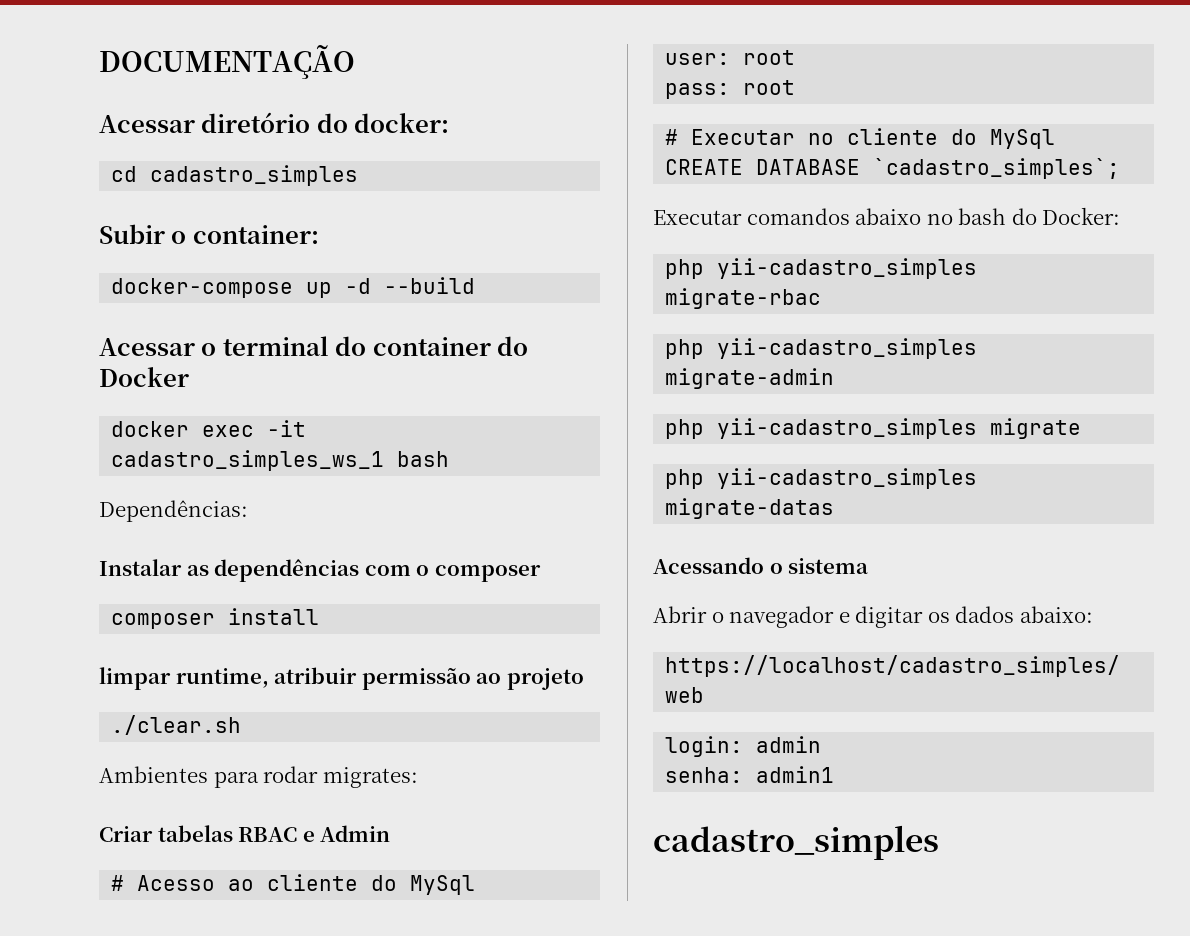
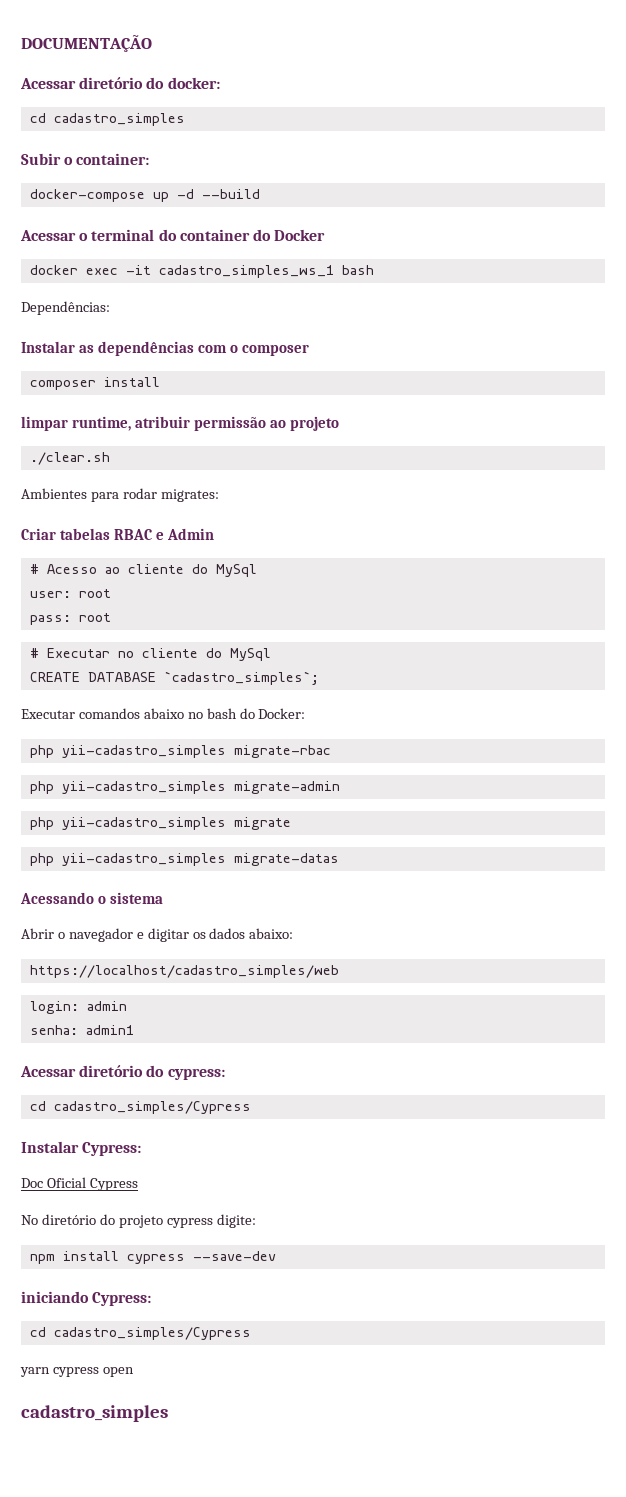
+ Acessar diretório do cypress:
+ cd cadastro_simples/Cypress
+ Instalar Cypress:
+ Doc Oficial Cypress
+ No diretório do projeto cypress digite:
+ npm install cypress --save-dev
+ iniciando Cypress:
+ cd cadastro_simples/Cypress
+ yarn cypress open

